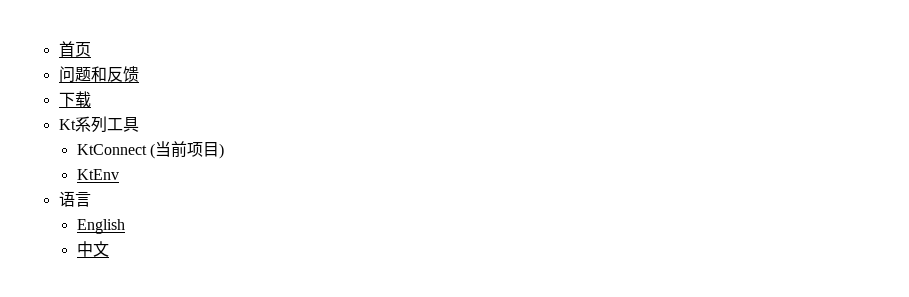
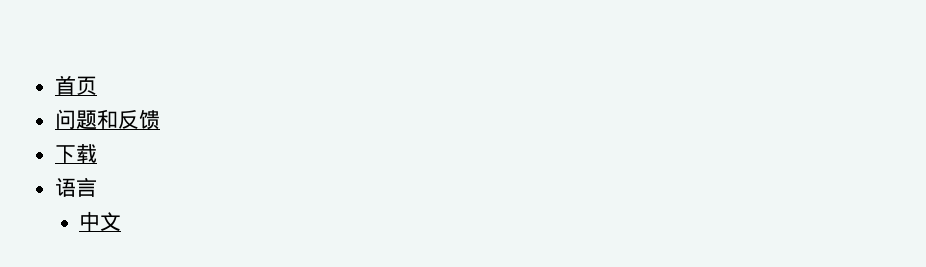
- Kt系列工具
- KtConnect (当前项目)
- KtEnv
- English

